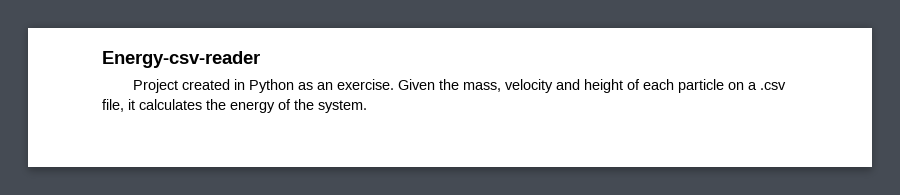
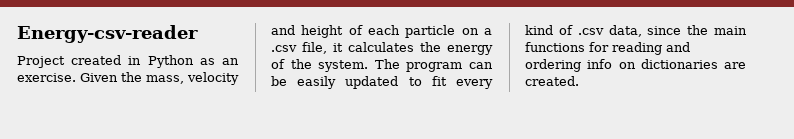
+ The program can be easily updated to fit every kind of .csv data, since the main functions for reading and ordering info on dictionaries are created.

